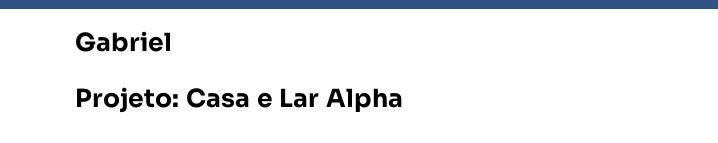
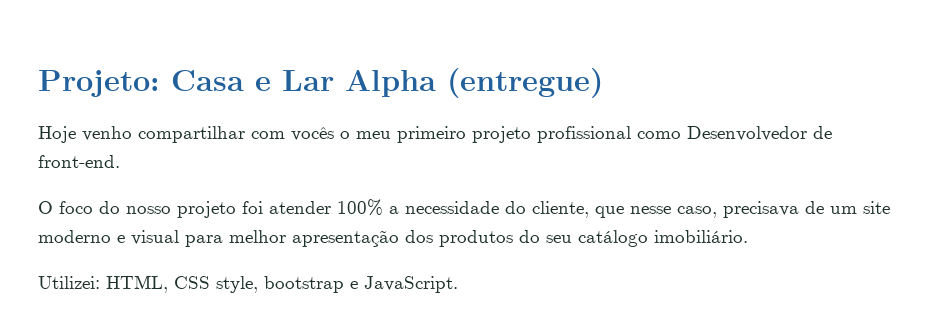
- Gabriel
- Projeto: Casa e Lar Alpha
+ Projeto: Casa e Lar Alpha (entregue)
+ Hoje venho compartilhar com vocês o meu primeiro projeto profissional como Desenvolvedor de front-end.
+ O foco do nosso projeto foi atender 100% a necessidade do cliente, que nesse caso, precisava de um site moderno e visual para melhor apresentação dos produtos do seu catálogo imobiliário.
+ Utilizei: HTML, CSS style, bootstrap e JavaScript.

